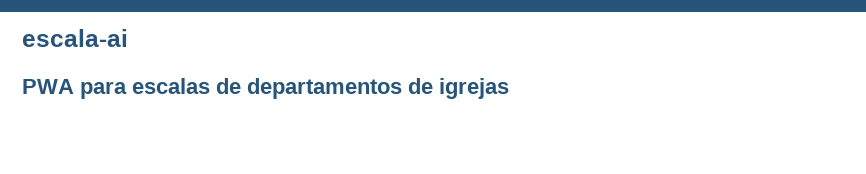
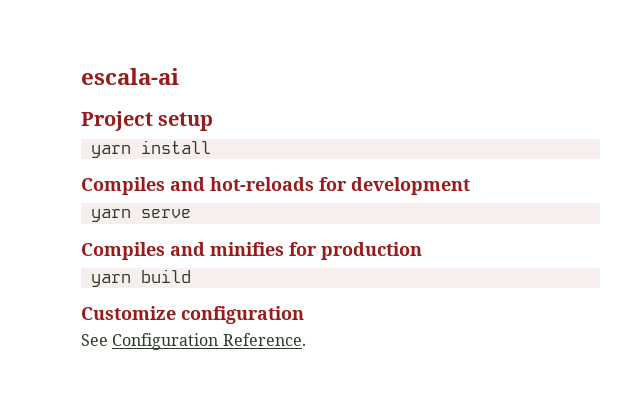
- PWA para escalas de departamentos de igrejas
+ Project setup
+ yarn install
+ Compiles and hot-reloads for development
+ yarn serve
+ Compiles and minifies for production
+ yarn build
+ Customize configuration
+ See Configuration Reference.

